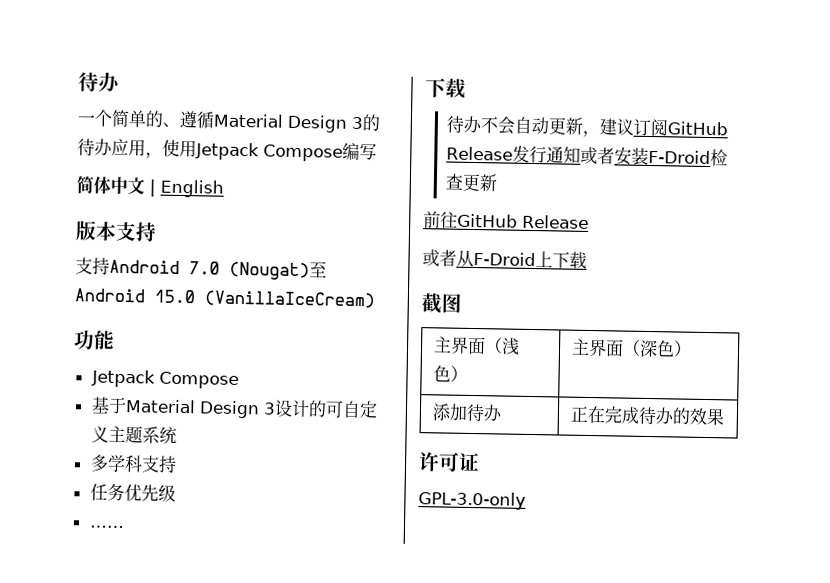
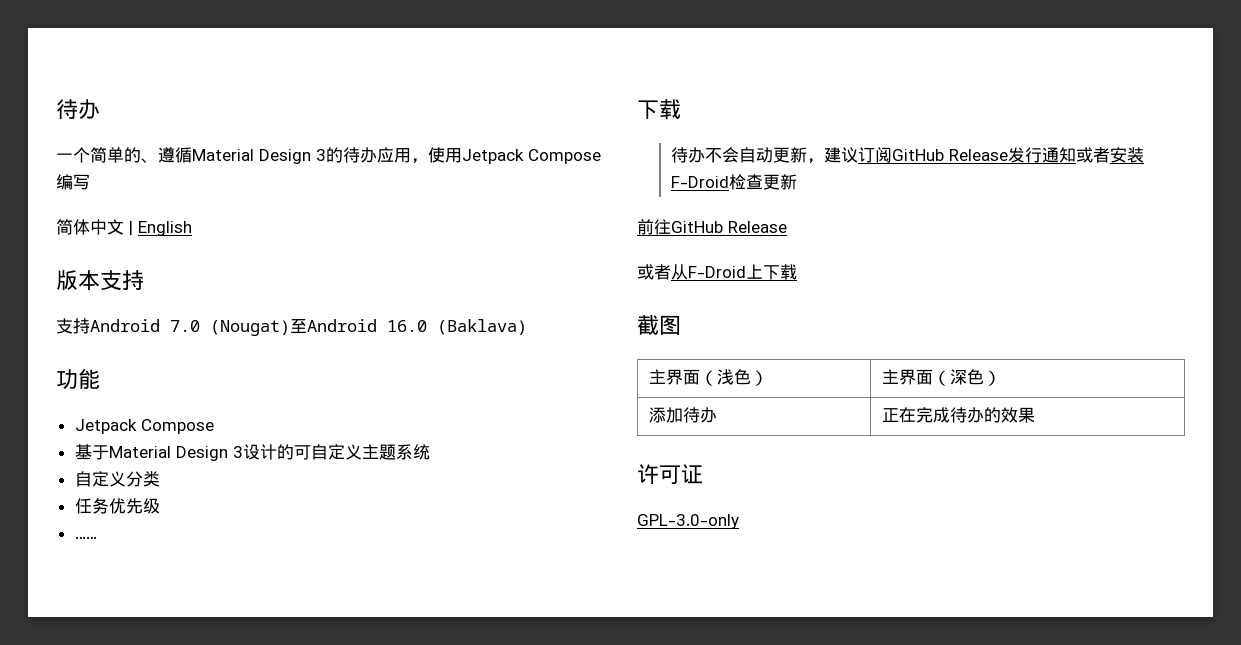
- 支持Android 7.0 (Nougat)至Android 15.0 (VanillaIceCream)
+ 支持Android 7.0 (Nougat)至Android 16.0 (Baklava)
- 多学科支持
+ 自定义分类

